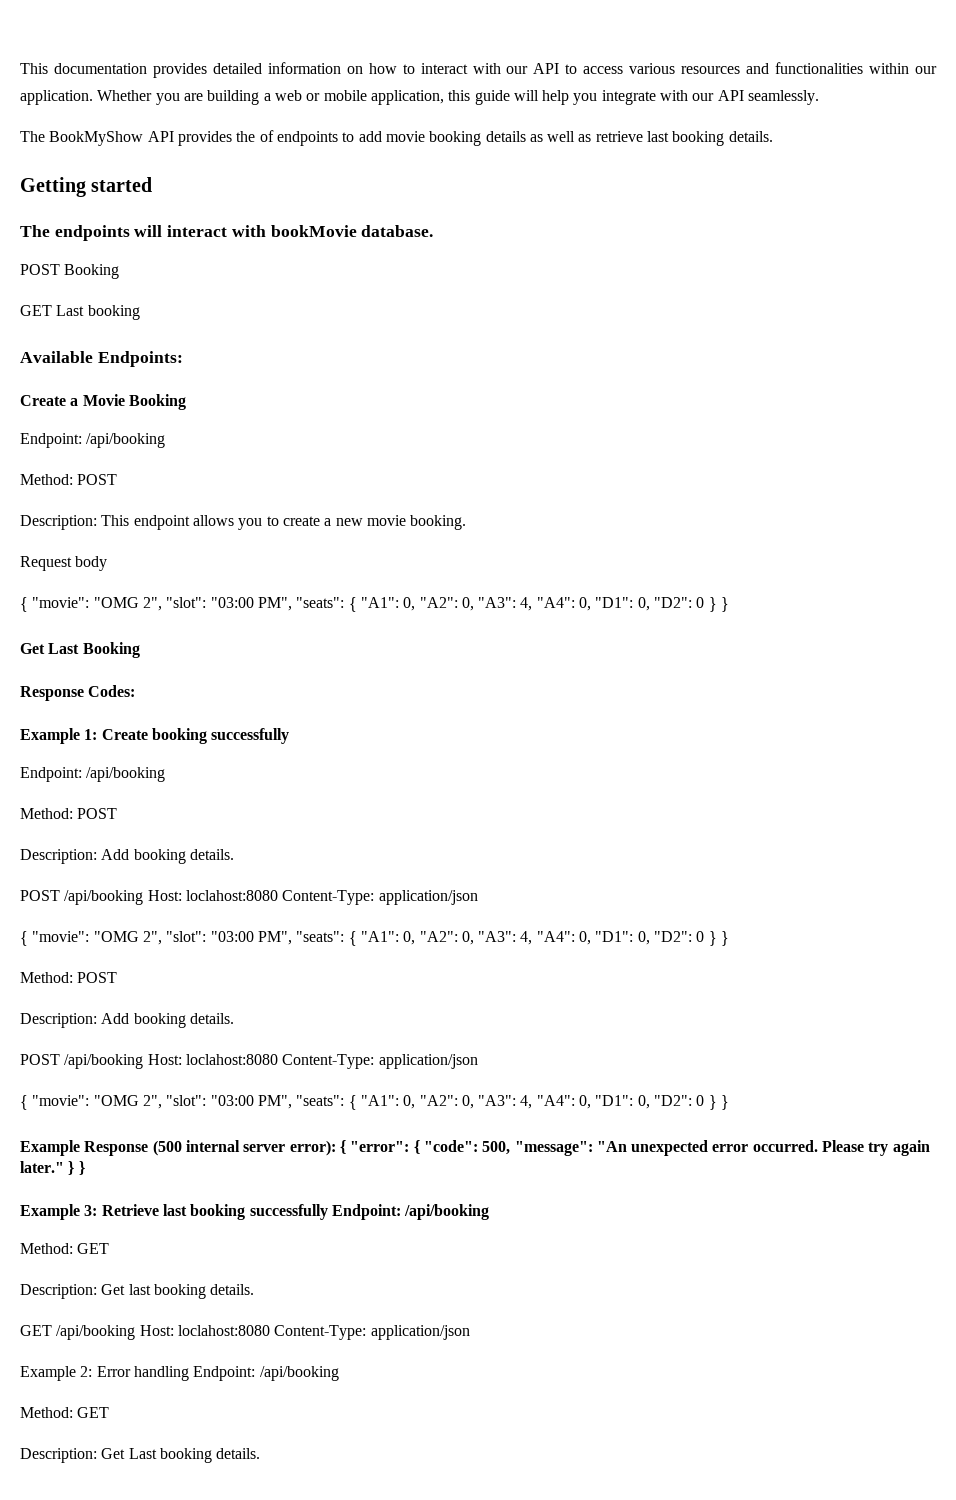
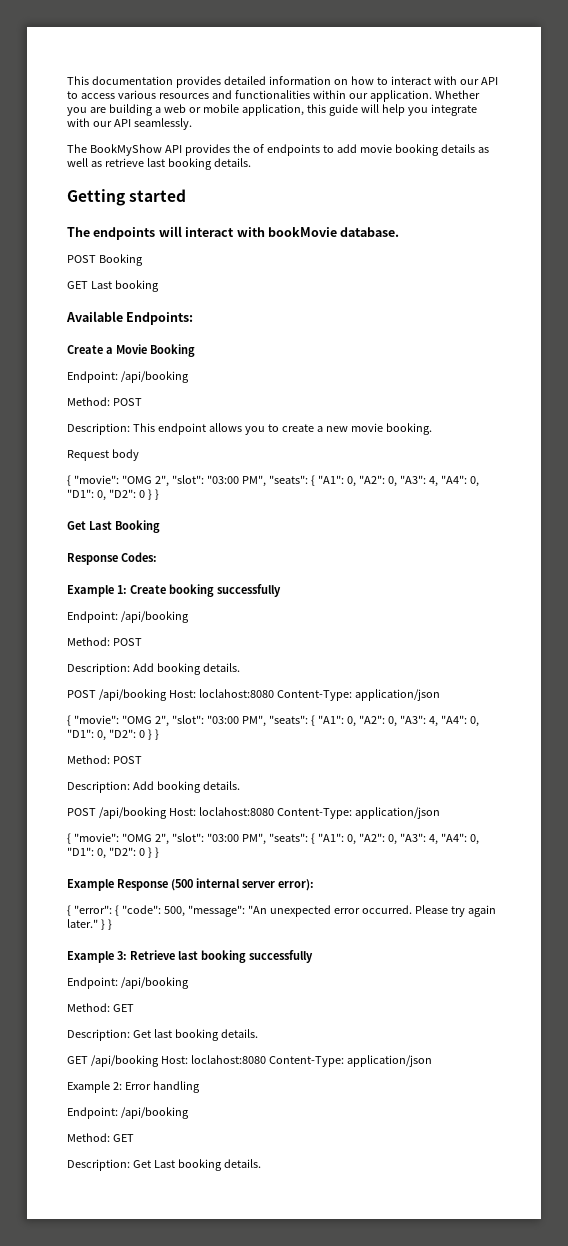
- Example Response (500 internal server error): { "error": { "code": 500, "message": "An unexpected error occurred.
+ Example Response (500 internal server error):
+ { "error": { "code": 500, "message": "An unexpected error occurred.
- Example 3: Retrieve last booking successfully Endpoint: /api/booking
+ Example 3: Retrieve last booking successfully
+ Endpoint: /api/booking
- Example 2: Error handling Endpoint: /api/booking
+ Example 2: Error handling
+ Endpoint: /api/booking

